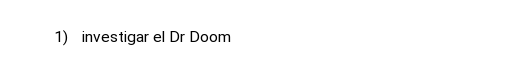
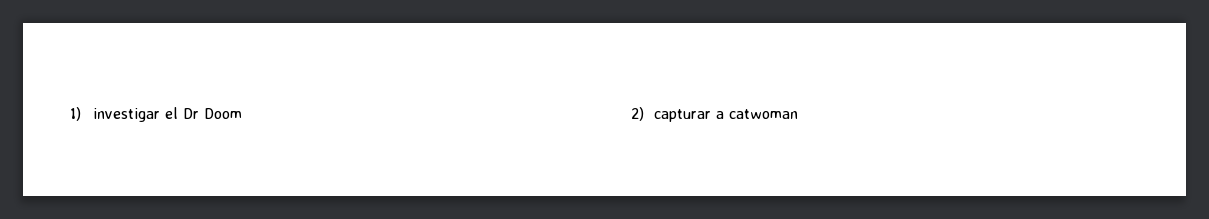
+ 2) capturar a catwoman

